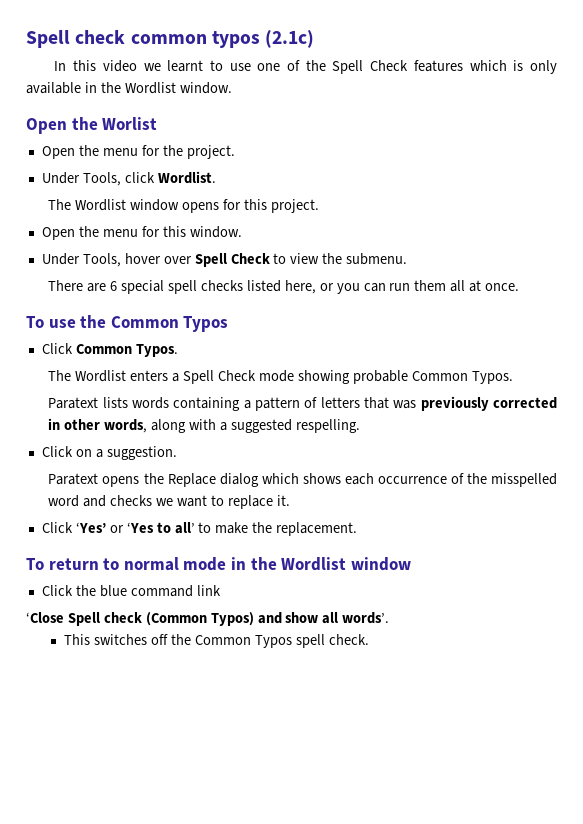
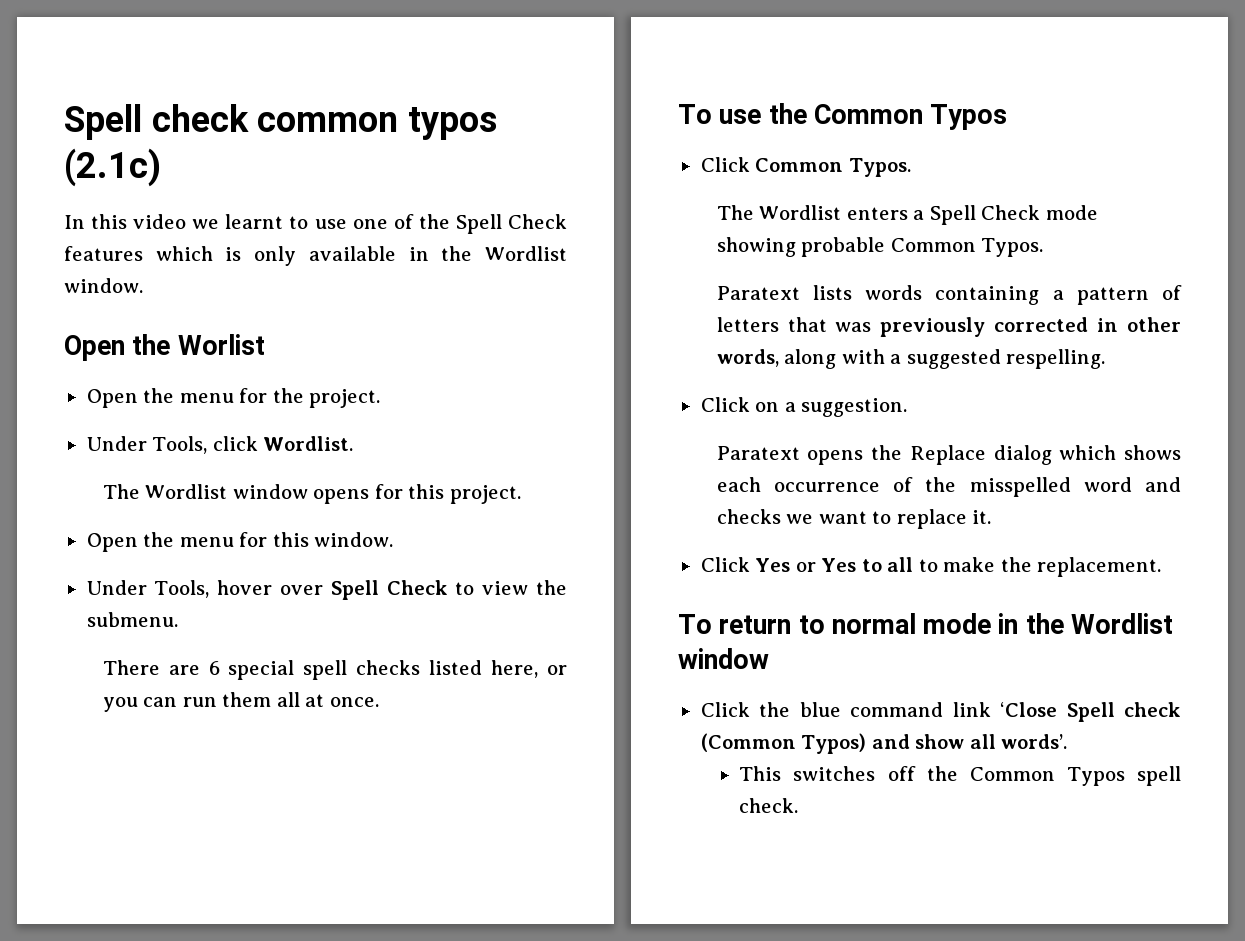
- Click ‘Yes’ or ‘Yes to all’ to make the replacement.
+ Click Yes or Yes to all to make the replacement.
- Click the blue command link
- ‘Close Spell check (Common Typos) and show all words’.
+ Click the blue command link ‘Close Spell check (Common Typos) and show all words’.

